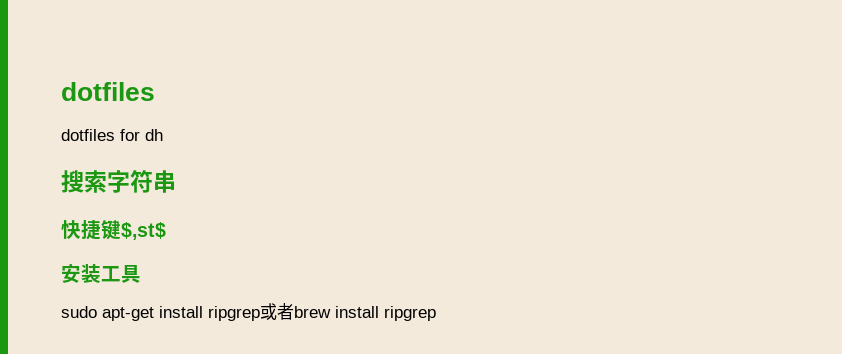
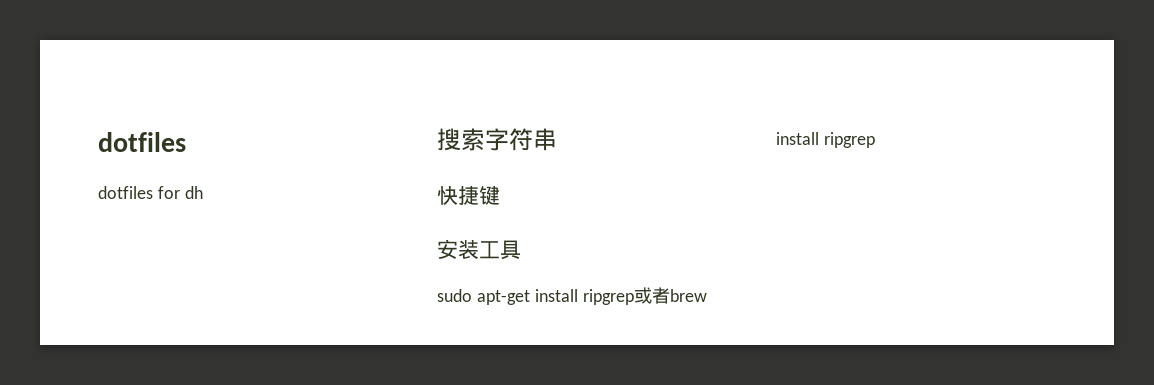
- 快捷键$,st$
+ 快捷键

